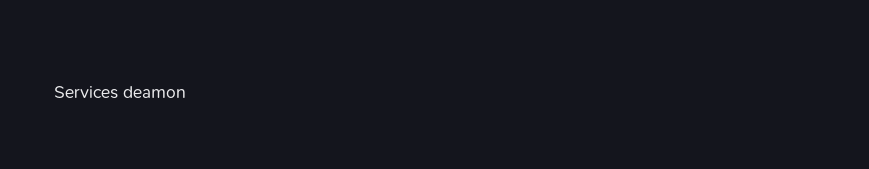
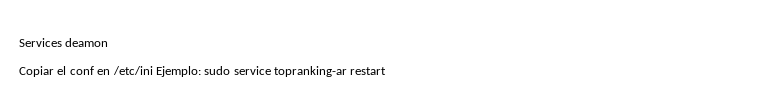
+ Copiar el conf en /etc/ini Ejemplo: sudo service topranking-ar restart

